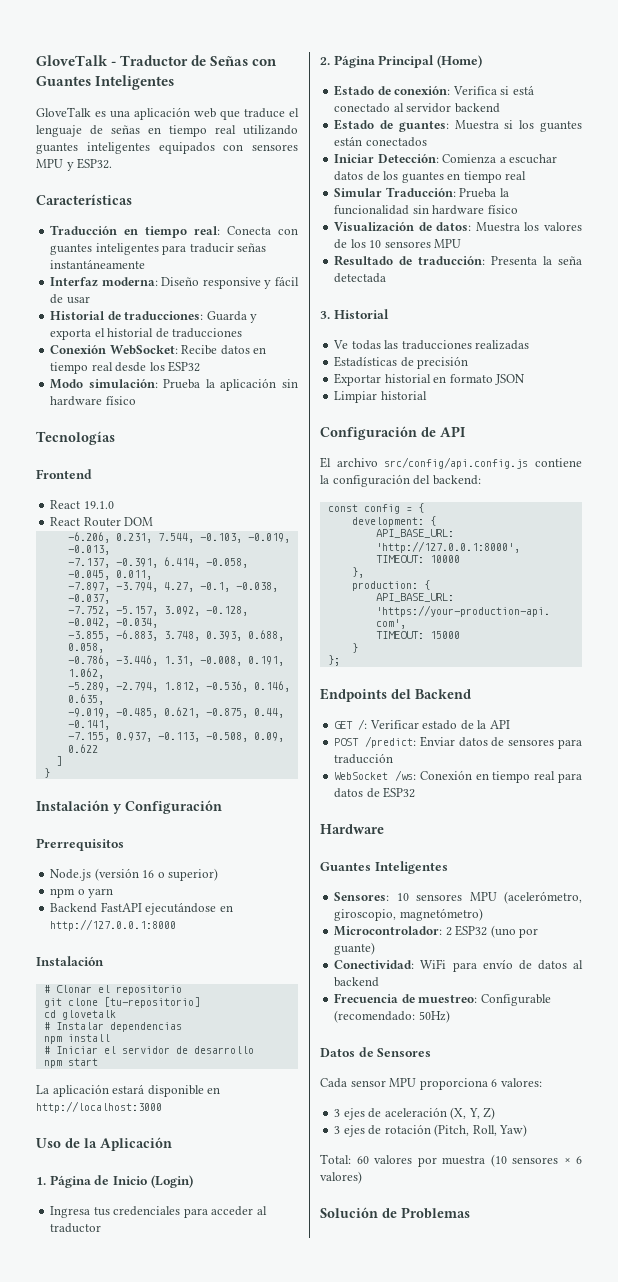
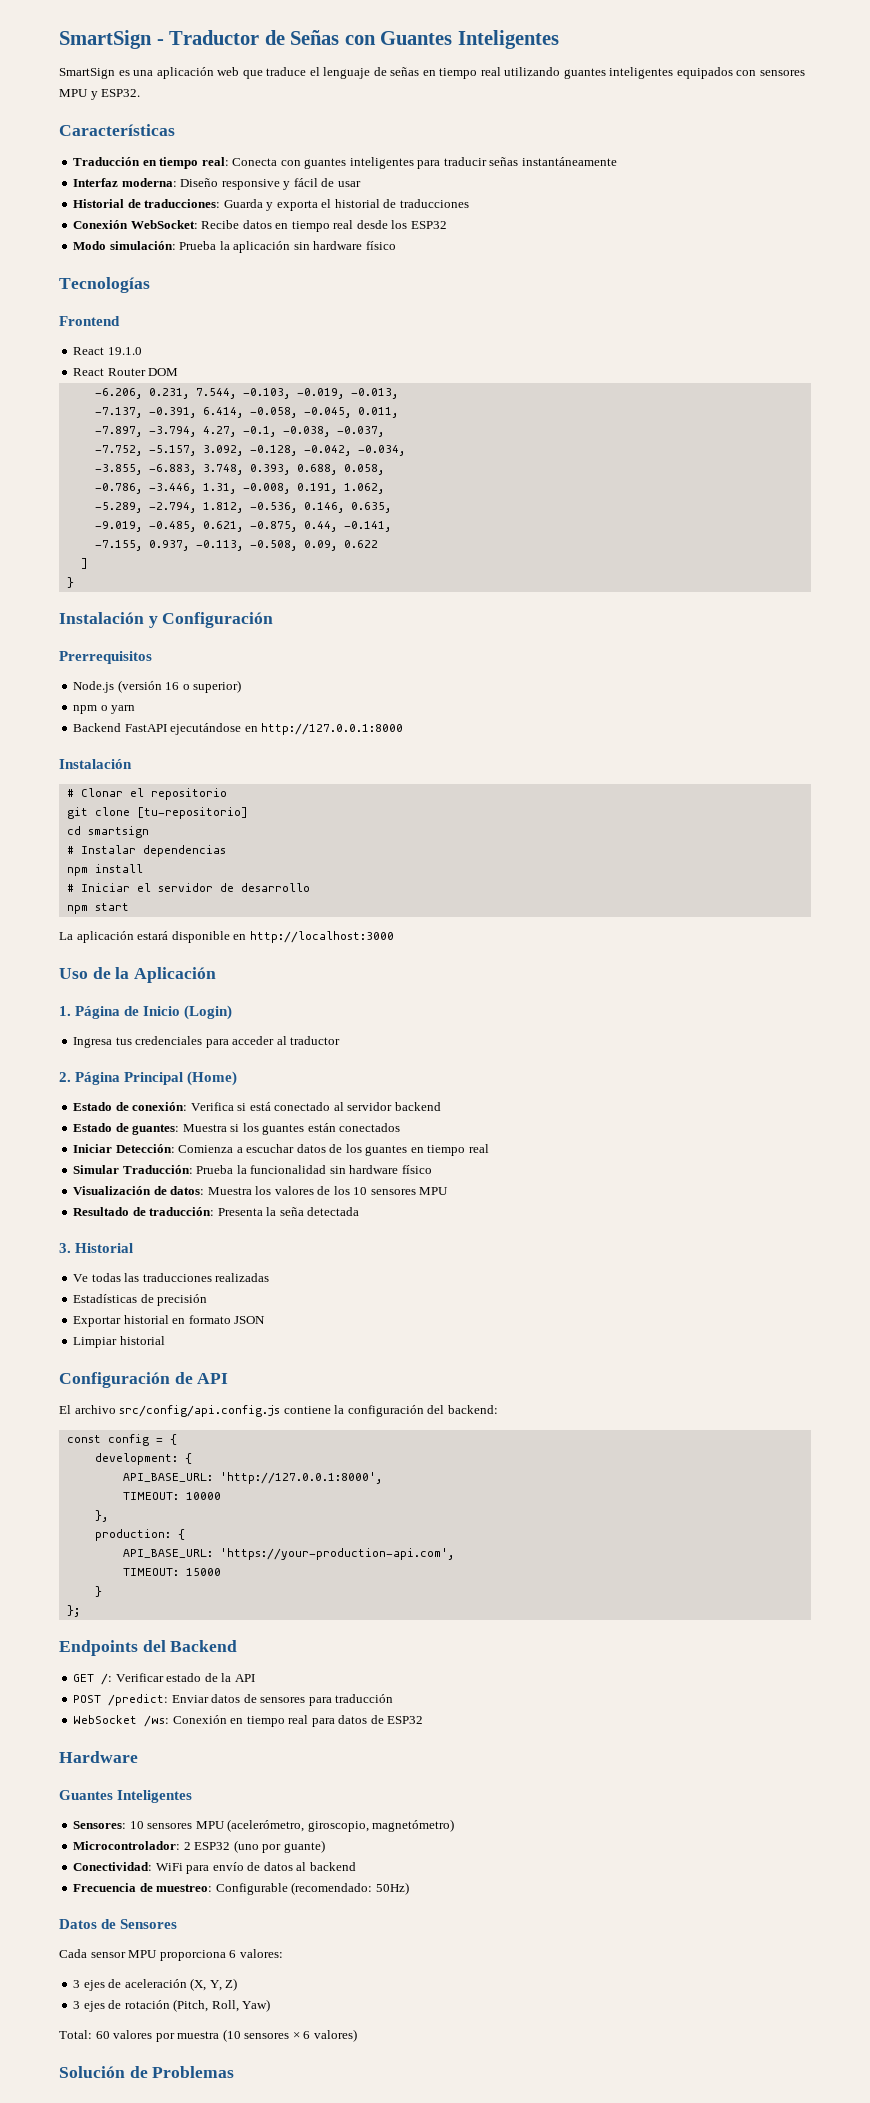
- GloveTalk - Traductor de Señas con Guantes Inteligentes
+ SmartSign - Traductor de Señas con Guantes Inteligentes
- GloveTalk es una aplicación web que traduce el lenguaje de señas en tiempo real utilizando guantes inteligentes equipados con sensores MPU y ESP32.
+ SmartSign es una aplicación web que traduce el lenguaje de señas en tiempo real utilizando guantes inteligentes equipados con sensores MPU y ESP32.
- cd glovetalk
+ cd smartsign

